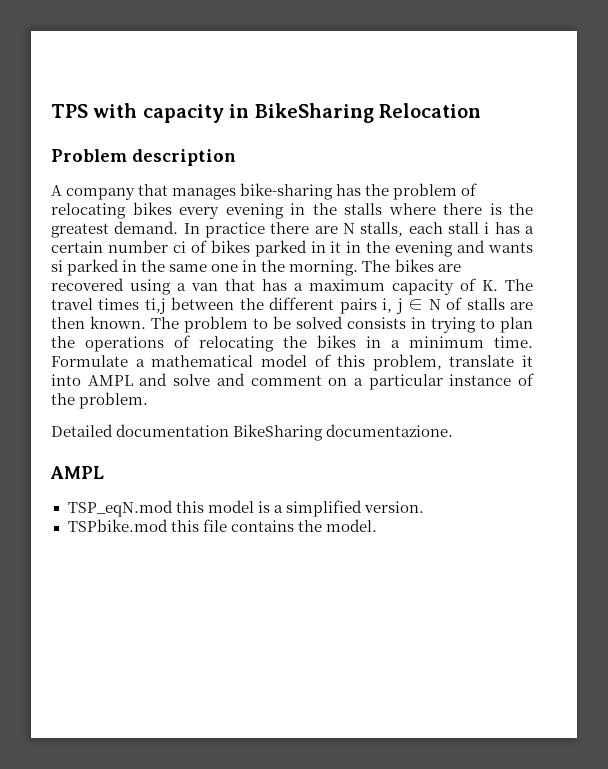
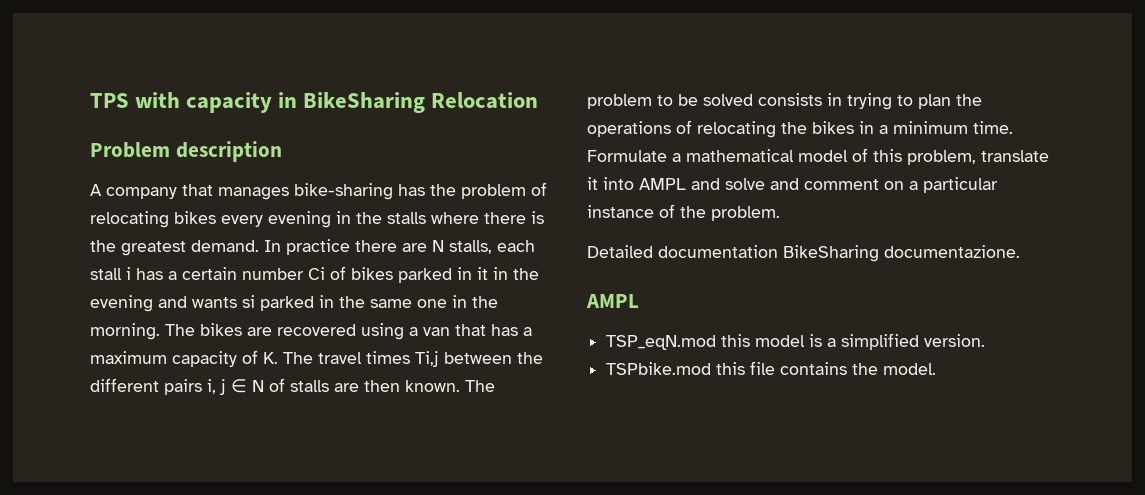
- In practice there are N stalls, each stall i has a certain number ci of bikes parked in it in the evening and wants si parked in the same one in the morning.
+ In practice there are N stalls, each stall i has a certain number Ci of bikes parked in it in the evening and wants si parked in the same one in the morning.
- The bikes are recovered using a van that has a maximum capacity of K. The travel times ti,j between the different pairs i, j ∈ N of stalls are then known.
+ The bikes are recovered using a van that has a maximum capacity of K. The travel times Ti,j between the different pairs i, j ∈ N of stalls are then known.

